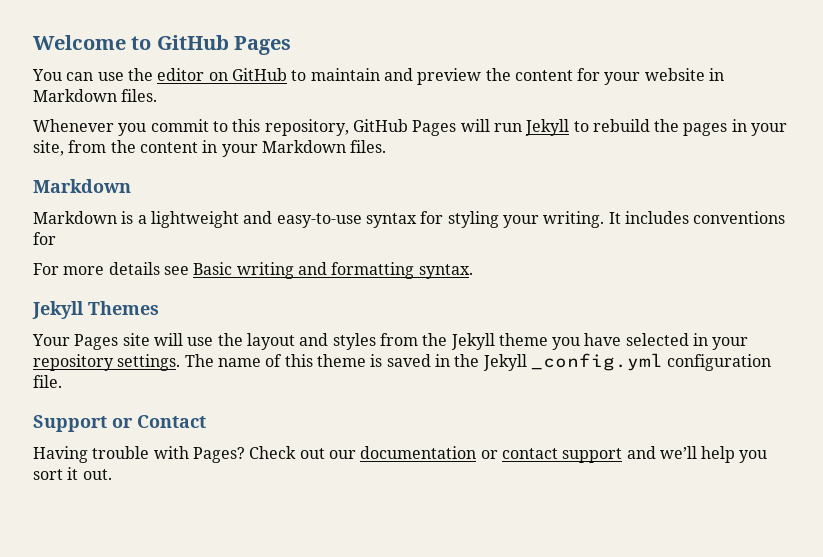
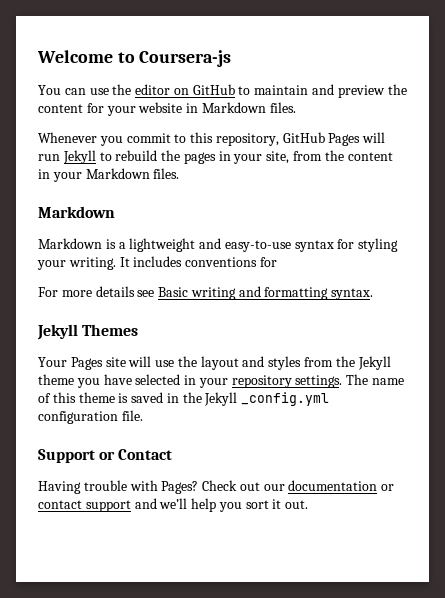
- Welcome to GitHub Pages
+ Welcome to Coursera-js

